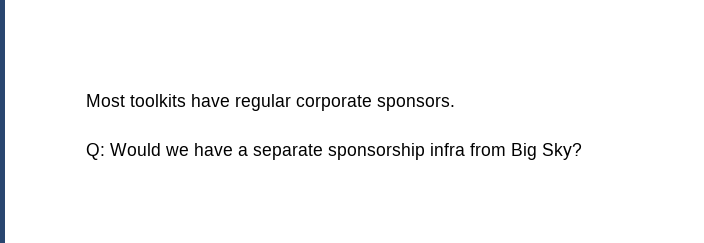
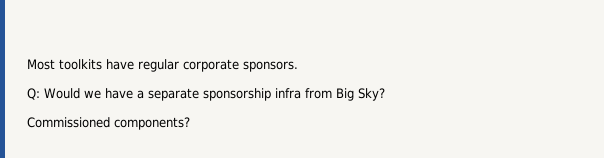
+ Commissioned components?

